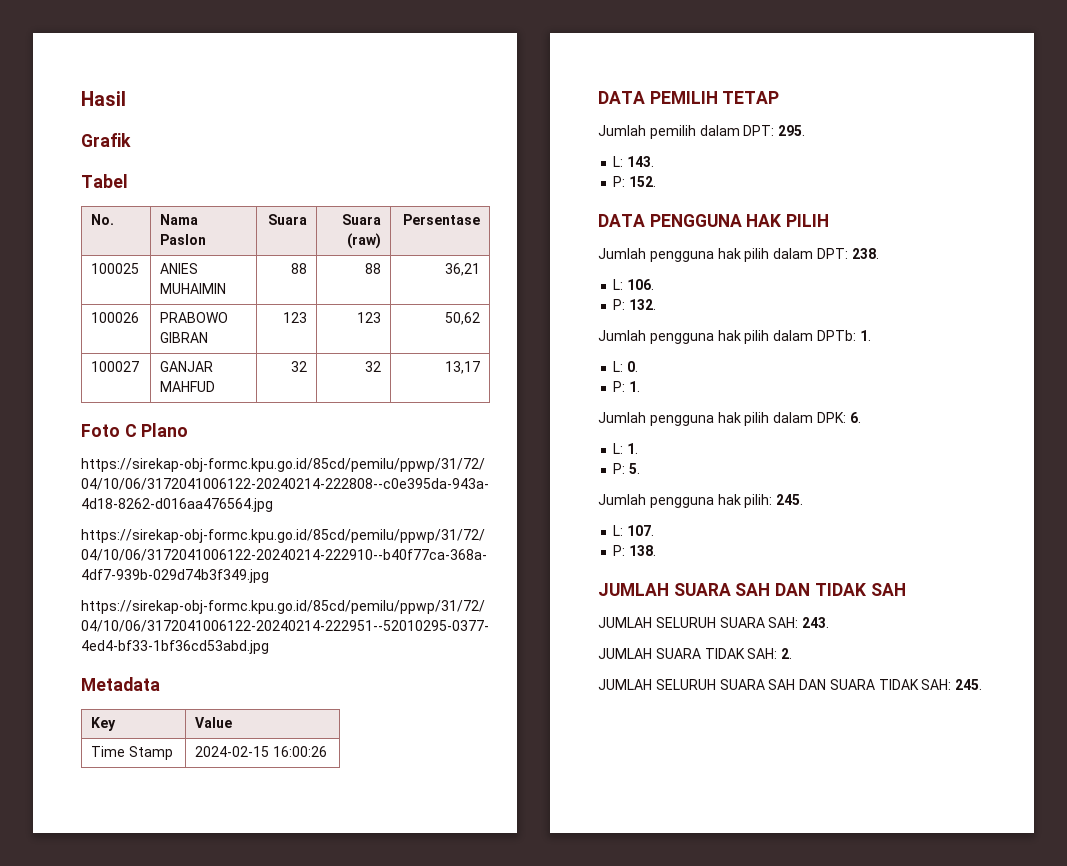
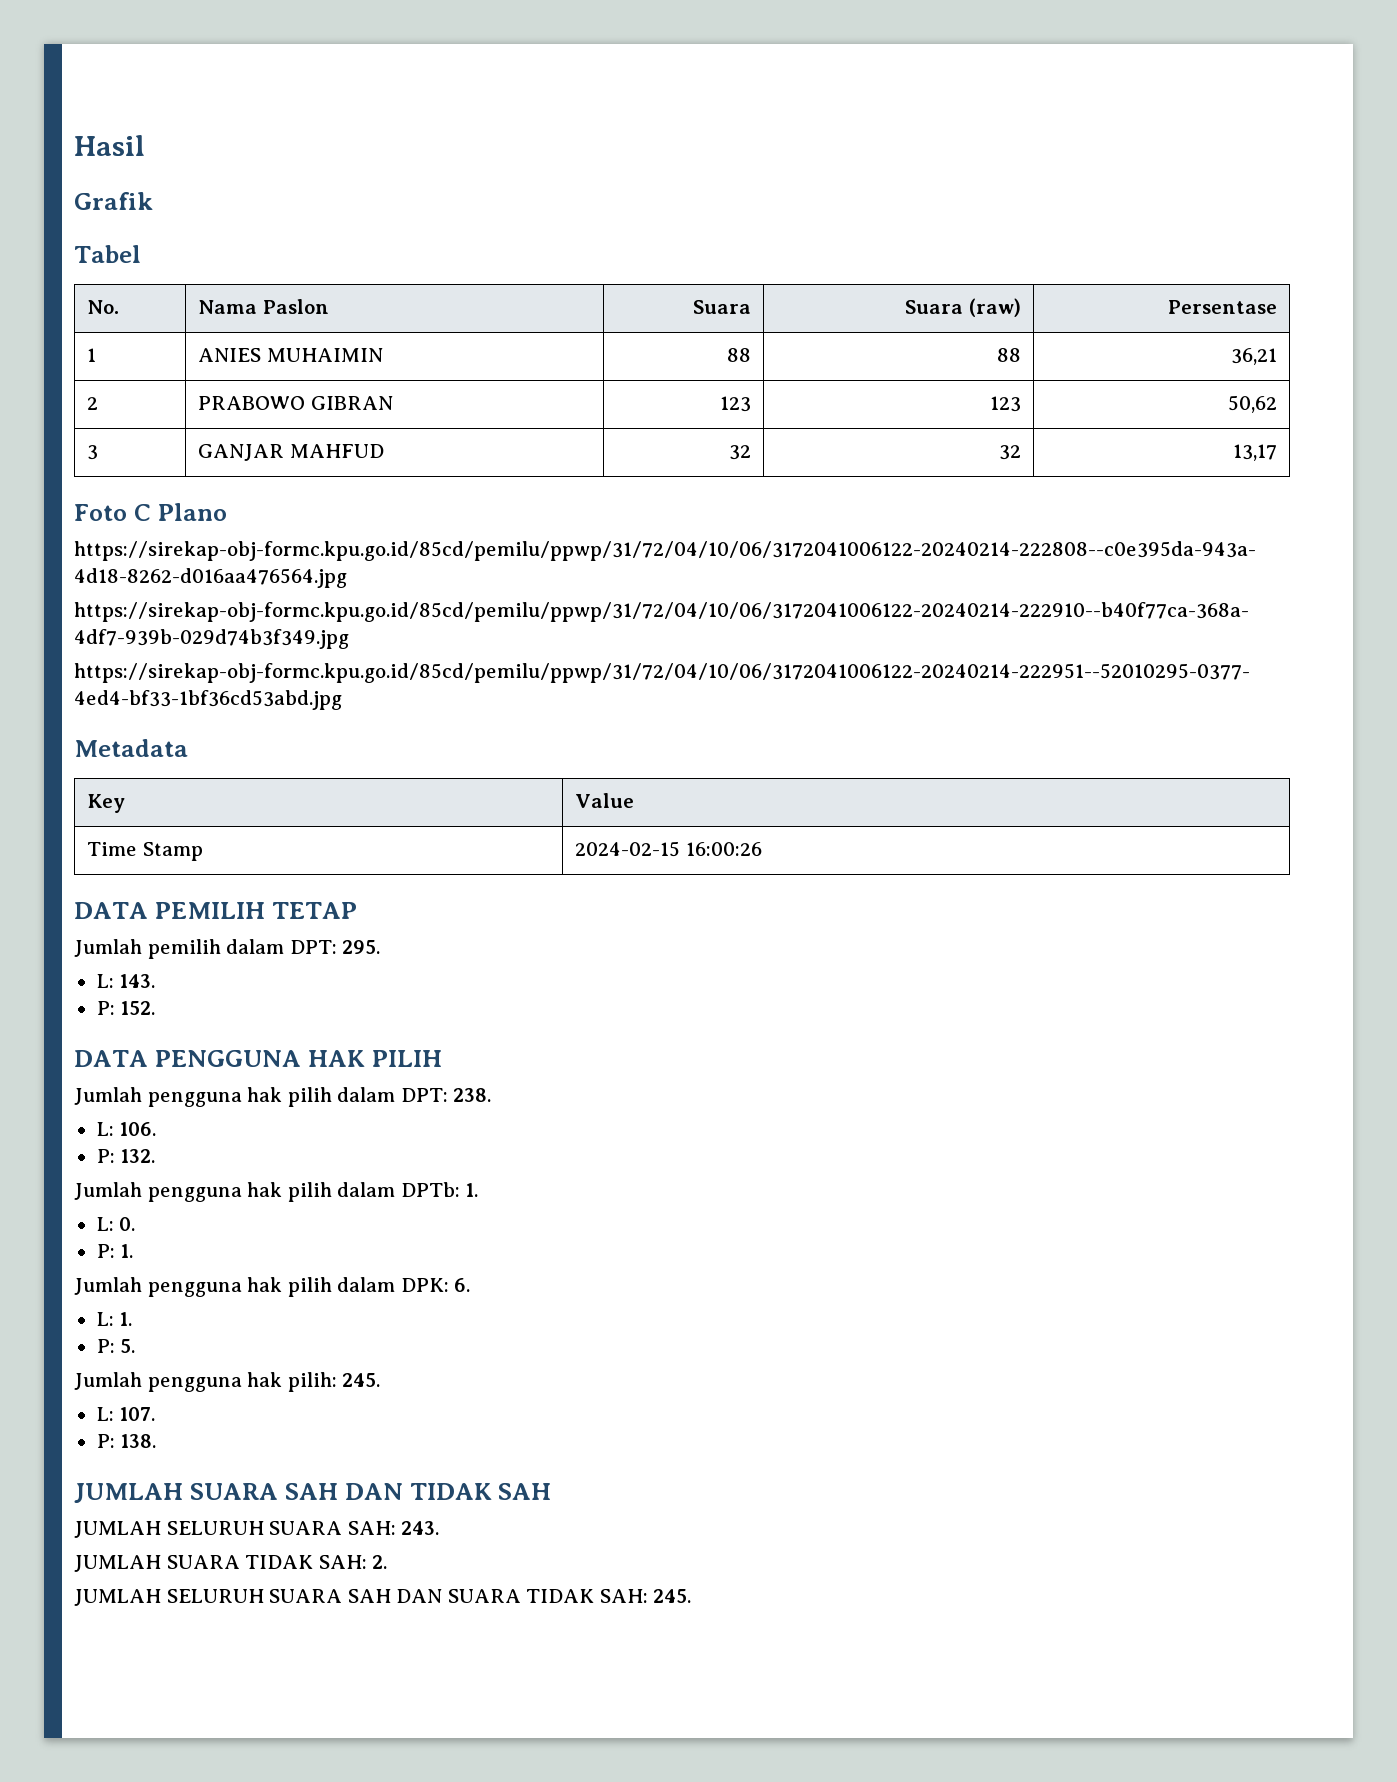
- 100025 | ANIES MUHAIMIN | 88 | 88 | 36,21
+ 1 | ANIES MUHAIMIN | 88 | 88 | 36,21
- 100026 | PRABOWO GIBRAN | 123 | 123 | 50,62
+ 2 | PRABOWO GIBRAN | 123 | 123 | 50,62
- 100027 | GANJAR MAHFUD | 32 | 32 | 13,17
+ 3 | GANJAR MAHFUD | 32 | 32 | 13,17

